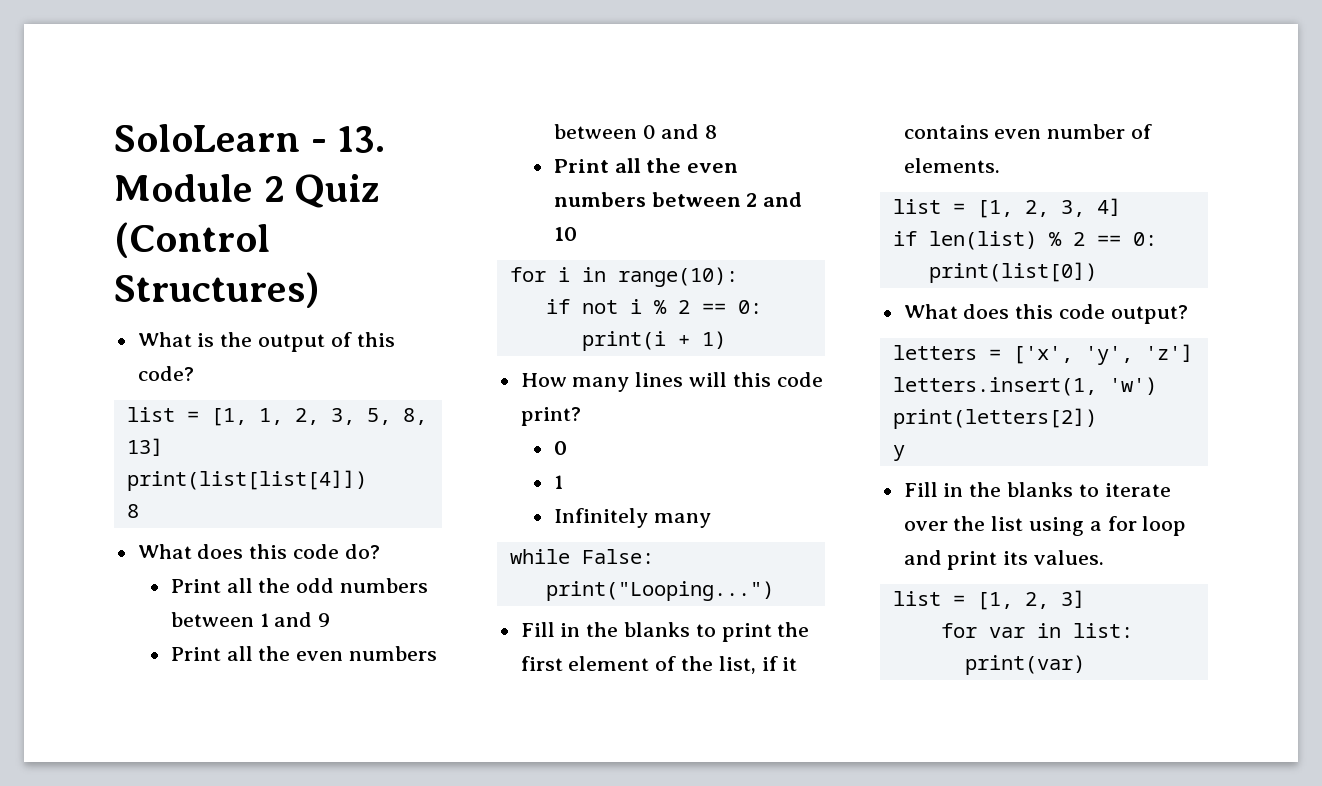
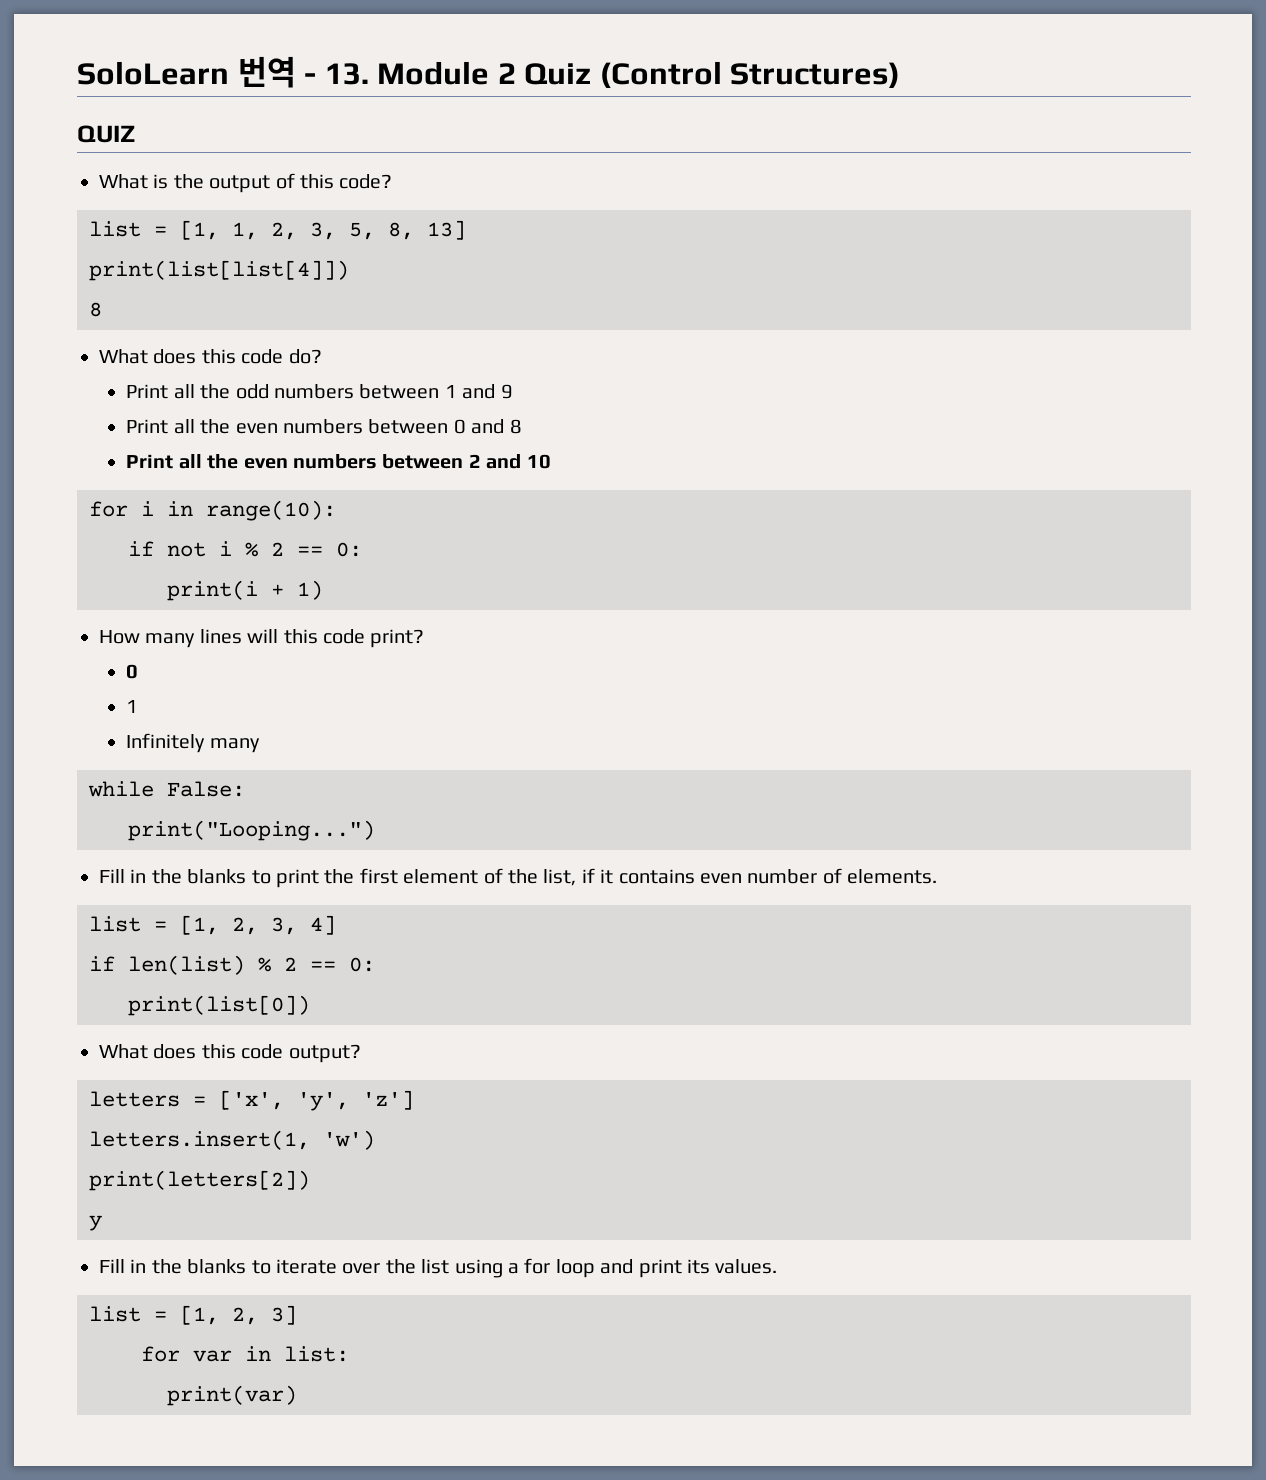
- SoloLearn - 13. Module 2 Quiz (Control Structures)
+ SoloLearn 번역 - 13. Module 2 Quiz (Control Structures)
+ QUIZ

